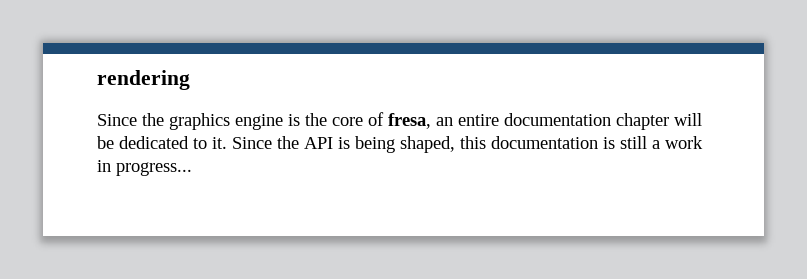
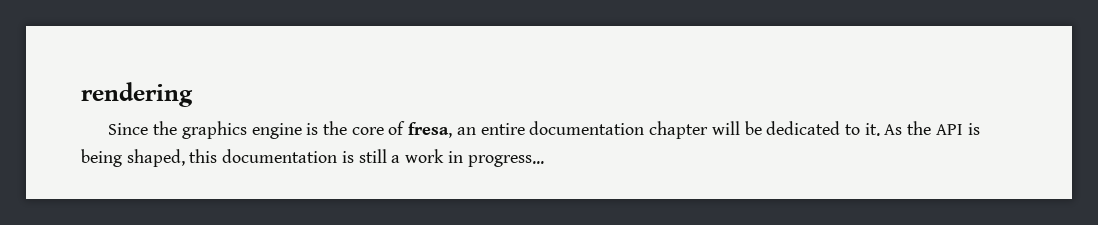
- Since the API is being shaped, this documentation is still a work in progress...
+ As the API is being shaped, this documentation is still a work in progress...

